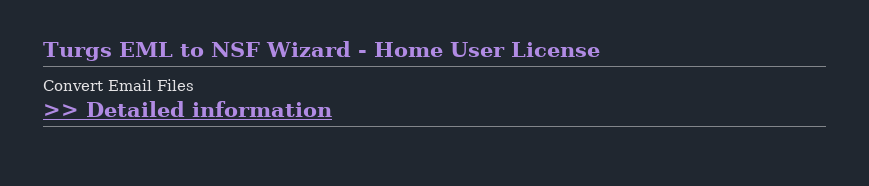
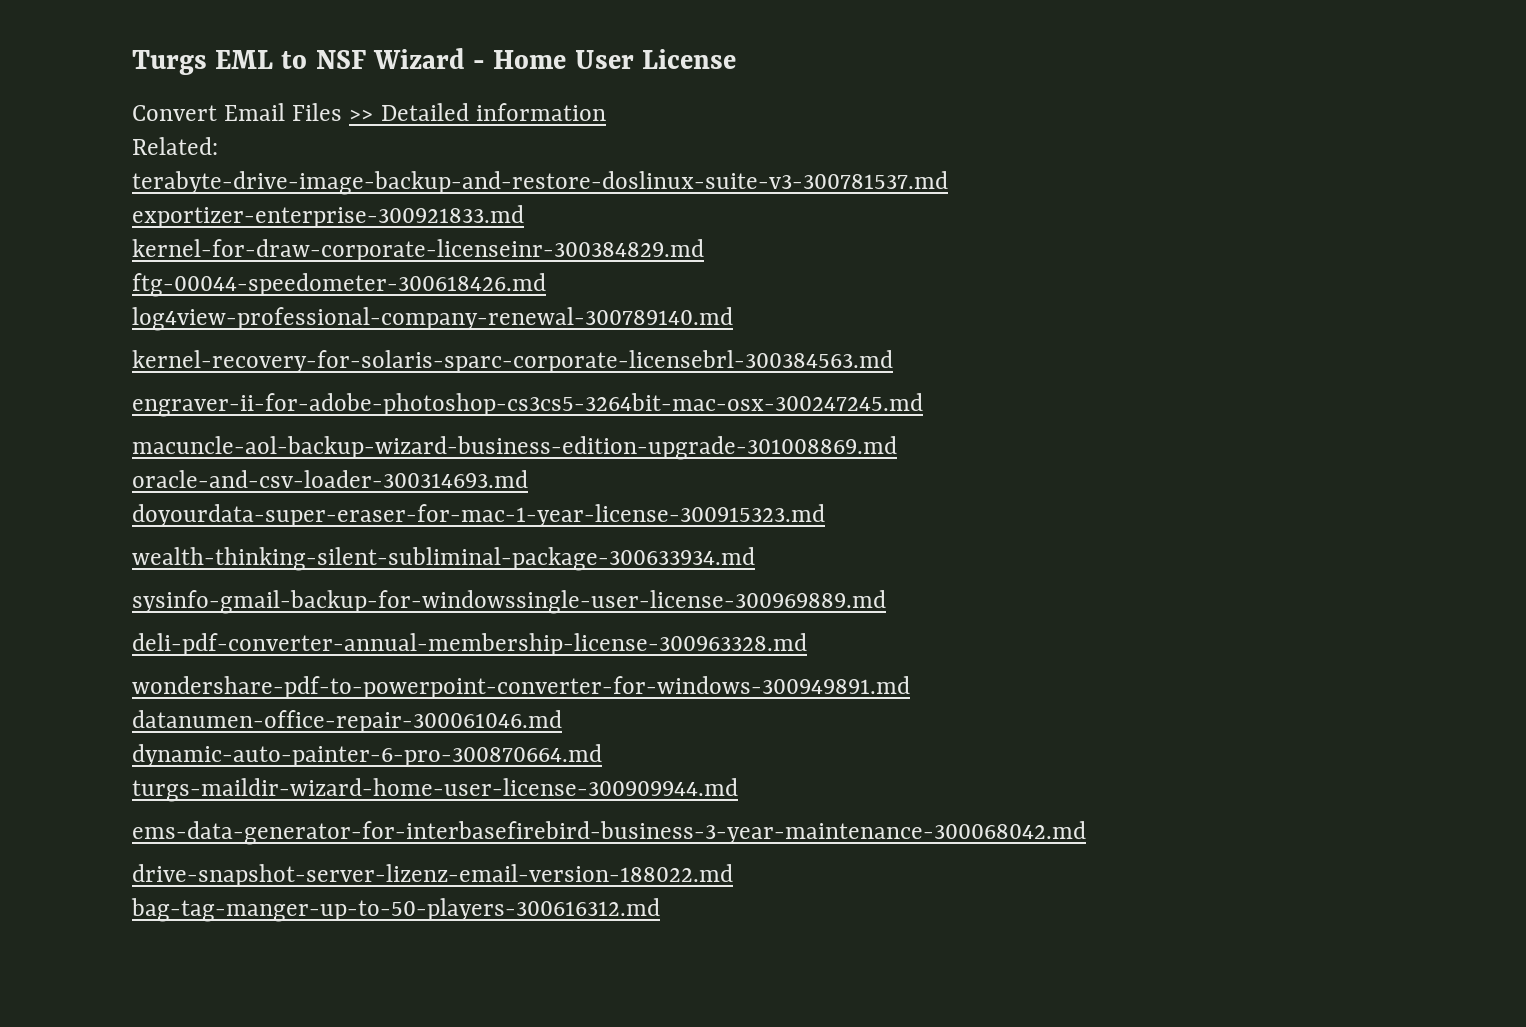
- Convert Email Files
- >> Detailed information
+ Convert Email Files >> Detailed information
+ Related:
+ terabyte-drive-image-backup-and-restore-doslinux-suite-v3-300781537.md
+ exportizer-enterprise-300921833.md
+ kernel-for-draw-corporate-licenseinr-300384829.md
+ ftg-00044-speedometer-300618426.md
+ log4view-professional-company-renewal-300789140.md
+ kernel-recovery-for-solaris-sparc-corporate-licensebrl-300384563.md
+ engraver-ii-for-adobe-photoshop-cs3cs5-3264bit-mac-osx-300247245.md
+ macuncle-aol-backup-wizard-business-edition-upgrade-301008869.md
+ oracle-and-csv-loader-300314693.md
+ doyourdata-super-eraser-for-mac-1-year-license-300915323.md
+ wealth-thinking-silent-subliminal-package-300633934.md
+ sysinfo-gmail-backup-for-windowssingle-user-license-300969889.md
+ deli-pdf-converter-annual-membership-license-300963328.md
+ wondershare-pdf-to-powerpoint-converter-for-windows-300949891.md
+ datanumen-office-repair-300061046.md
+ dynamic-auto-painter-6-pro-300870664.md
+ turgs-maildir-wizard-home-user-license-300909944.md
+ ems-data-generator-for-interbasefirebird-business-3-year-maintenance-300068042.md
+ drive-snapshot-server-lizenz-email-version-188022.md
+ bag-tag-manger-up-to-50-players-300616312.md

